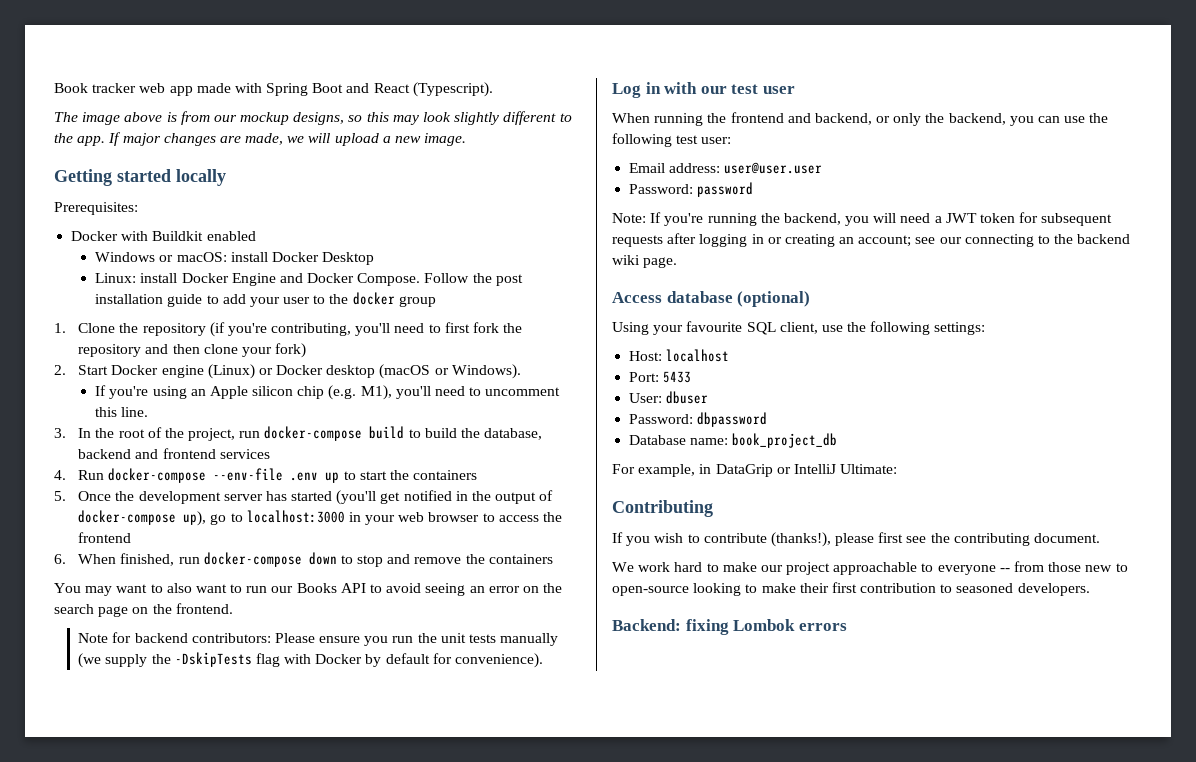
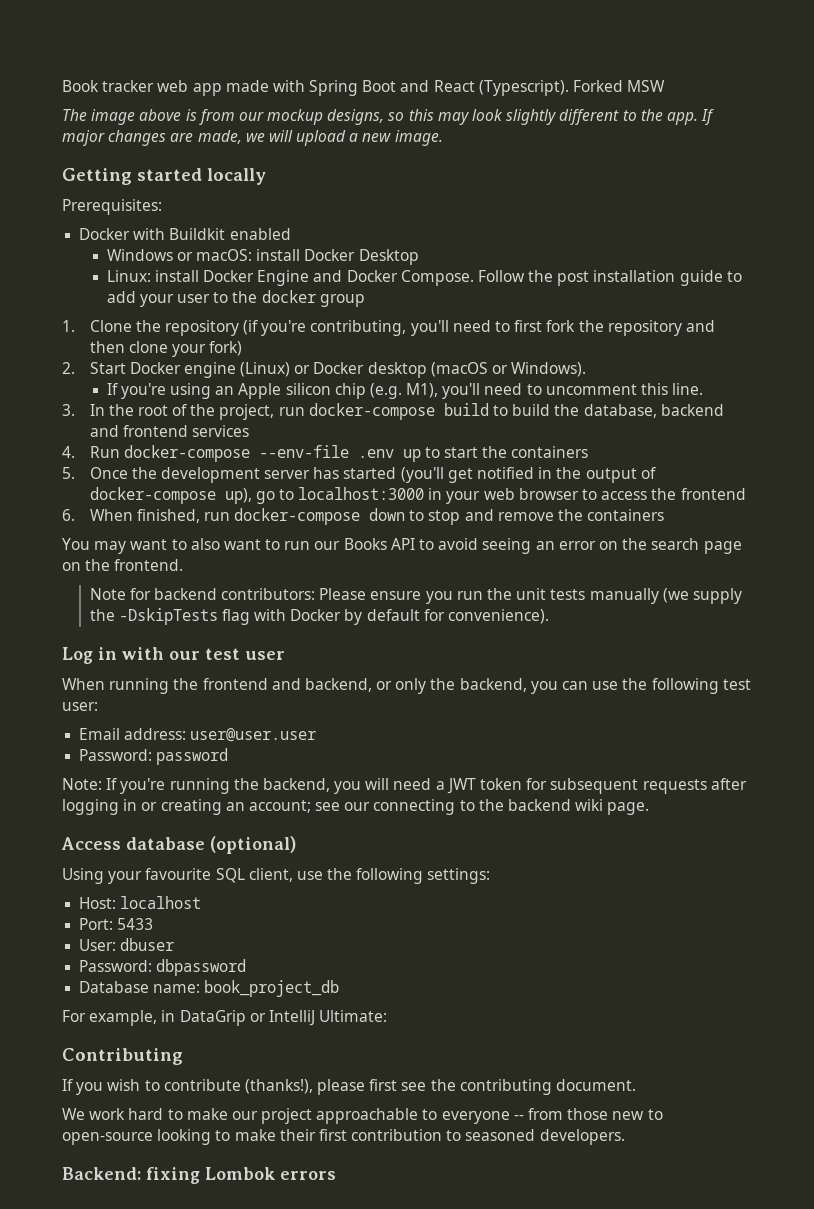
+ Forked MSW

